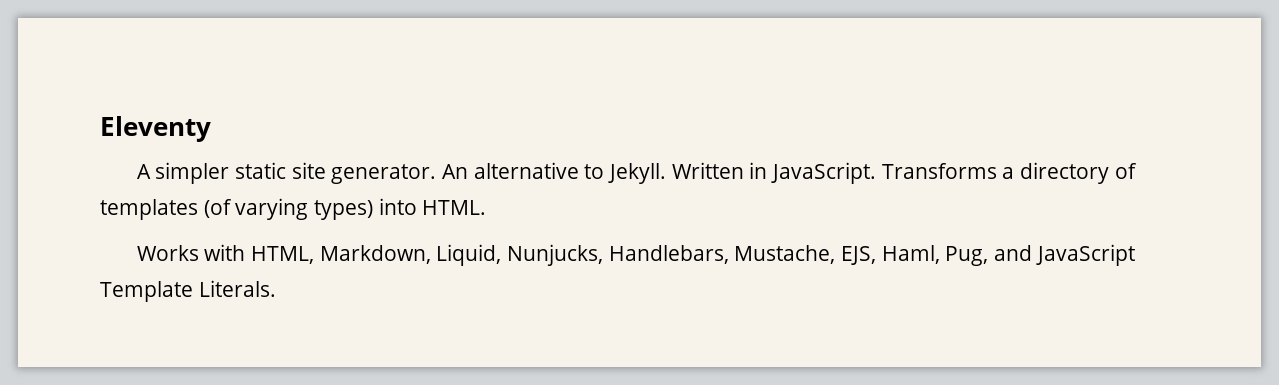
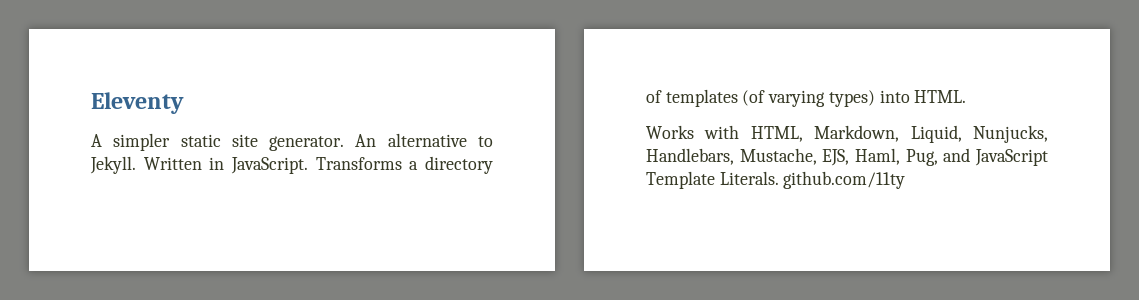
- Works with HTML, Markdown, Liquid, Nunjucks, Handlebars, Mustache, EJS, Haml, Pug, and JavaScript Template Literals.
+ Works with HTML, Markdown, Liquid, Nunjucks, Handlebars, Mustache, EJS, Haml, Pug, and JavaScript Template Literals. github.com/11ty

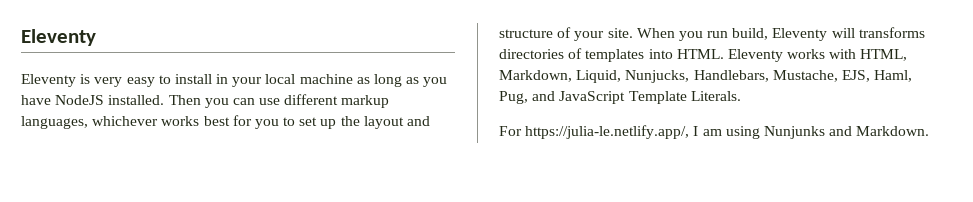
- A simpler static site generator. An alternative to Jekyll. Written in JavaScript. Transforms a directory of templates (of varying types) into HTML.
- Works with HTML, Markdown, Liquid, Nunjucks, Handlebars, Mustache, EJS, Haml, Pug, and JavaScript Template Literals. github.com/11ty
+ Eleventy is very easy to install in your local machine as long as you have NodeJS installed. Then you can use different markup languages, whichever works best for you to set up the layout and structure of your site. When you run build, Eleventy will transforms directories of templates into HTML. Eleventy works with HTML, Markdown, Liquid, Nunjucks, Handlebars, Mustache, EJS, Haml, Pug, and JavaScript Template Literals.
+ For https://julia-le.netlify.app/, I am using Nunjunks and Markdown.

